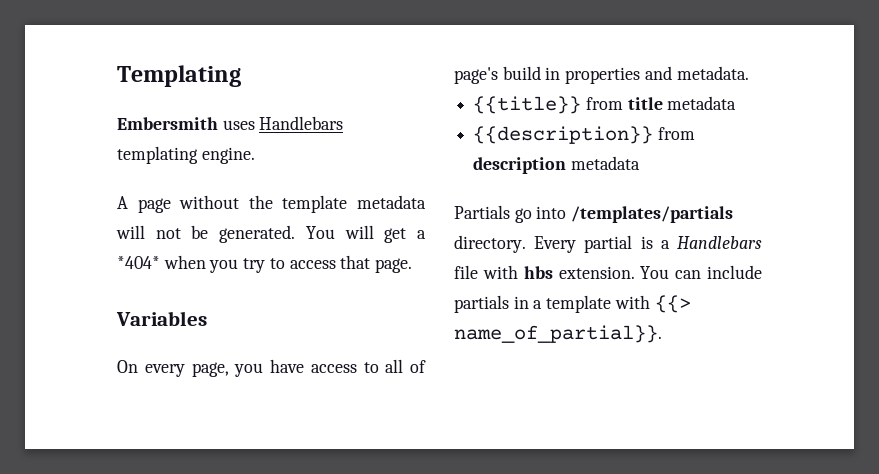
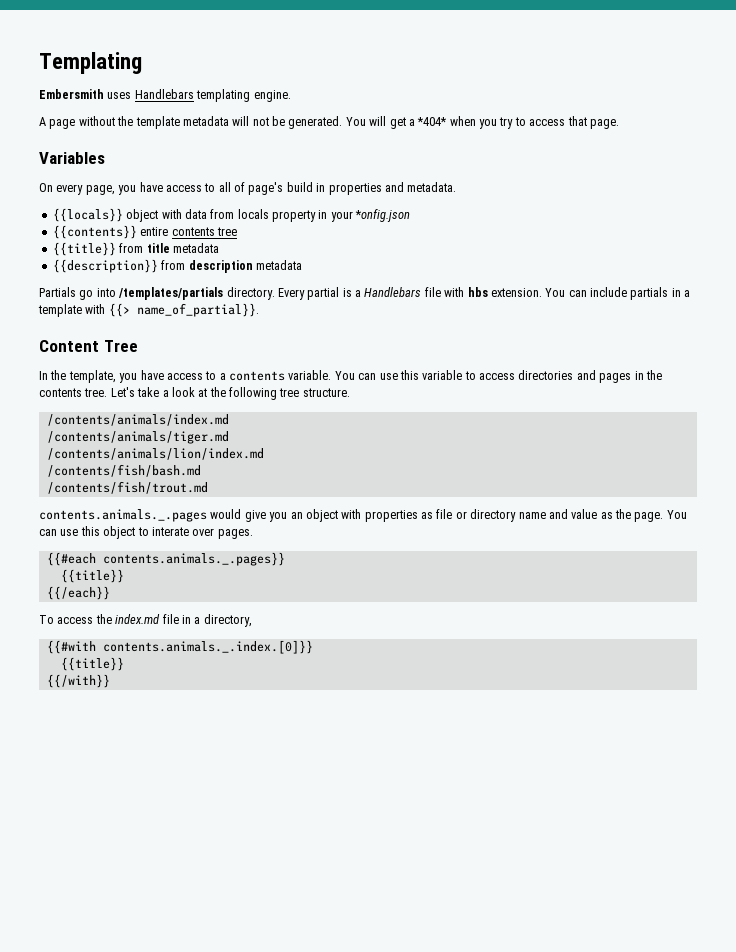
+ {{locals}} object with data from locals property in your *onfig.json
+ {{contents}} entire contents tree
+ Content Tree
+ In the template, you have access to a contents variable. You can use this variable to access directories and pages in the contents tree. Let's take a look at the following tree structure.
+ /contents/animals/index.md
+ /contents/animals/tiger.md
+ /contents/animals/lion/index.md
+ /contents/fish/bash.md
+ /contents/fish/trout.md
+ contents.animals._.pages would give you an object with properties as file or directory name and value as the page. You can use this object to interate over pages.
+ {{#each contents.animals._.pages}}
+ {{title}}
+ {{/each}}
+ To access the index.md file in a directory,
+ {{#with contents.animals._.index.[0]}}
+ {{title}}
+ {{/with}}

